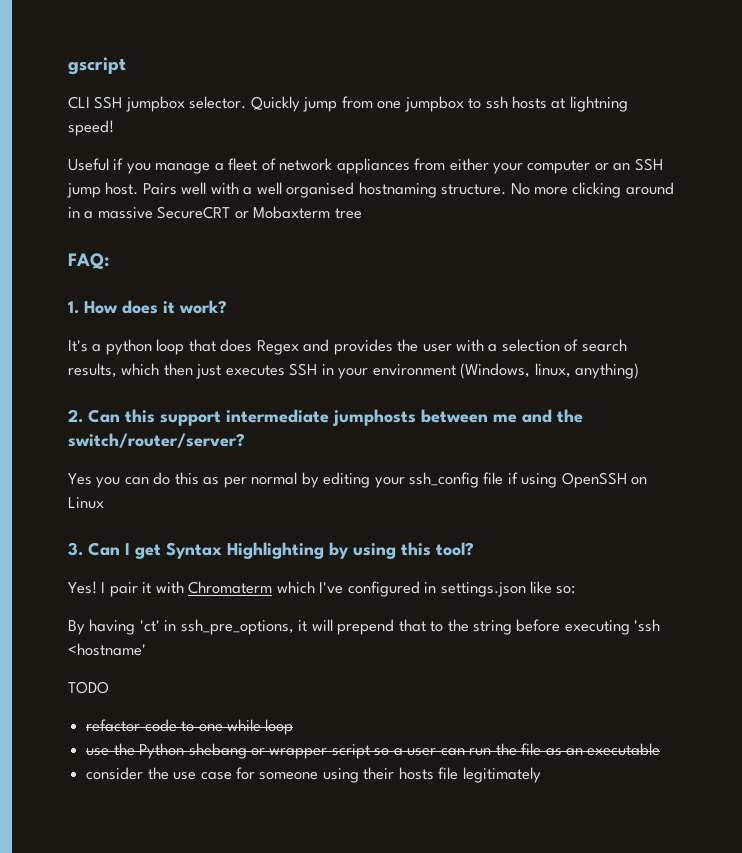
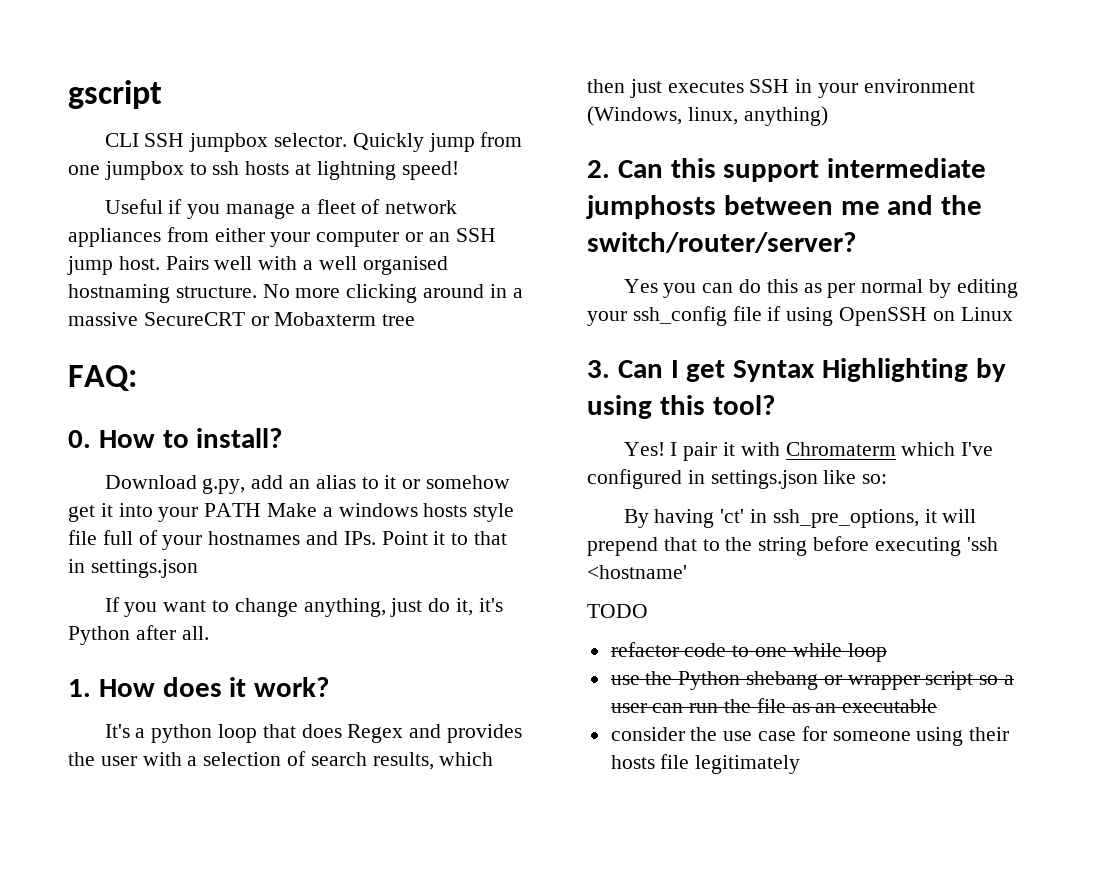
+ 0. How to install?
+ Download g.py, add an alias to it or somehow get it into your PATH Make a windows hosts style file full of your hostnames and IPs. Point it to that in settings.json
+ If you want to change anything, just do it, it's Python after all.

